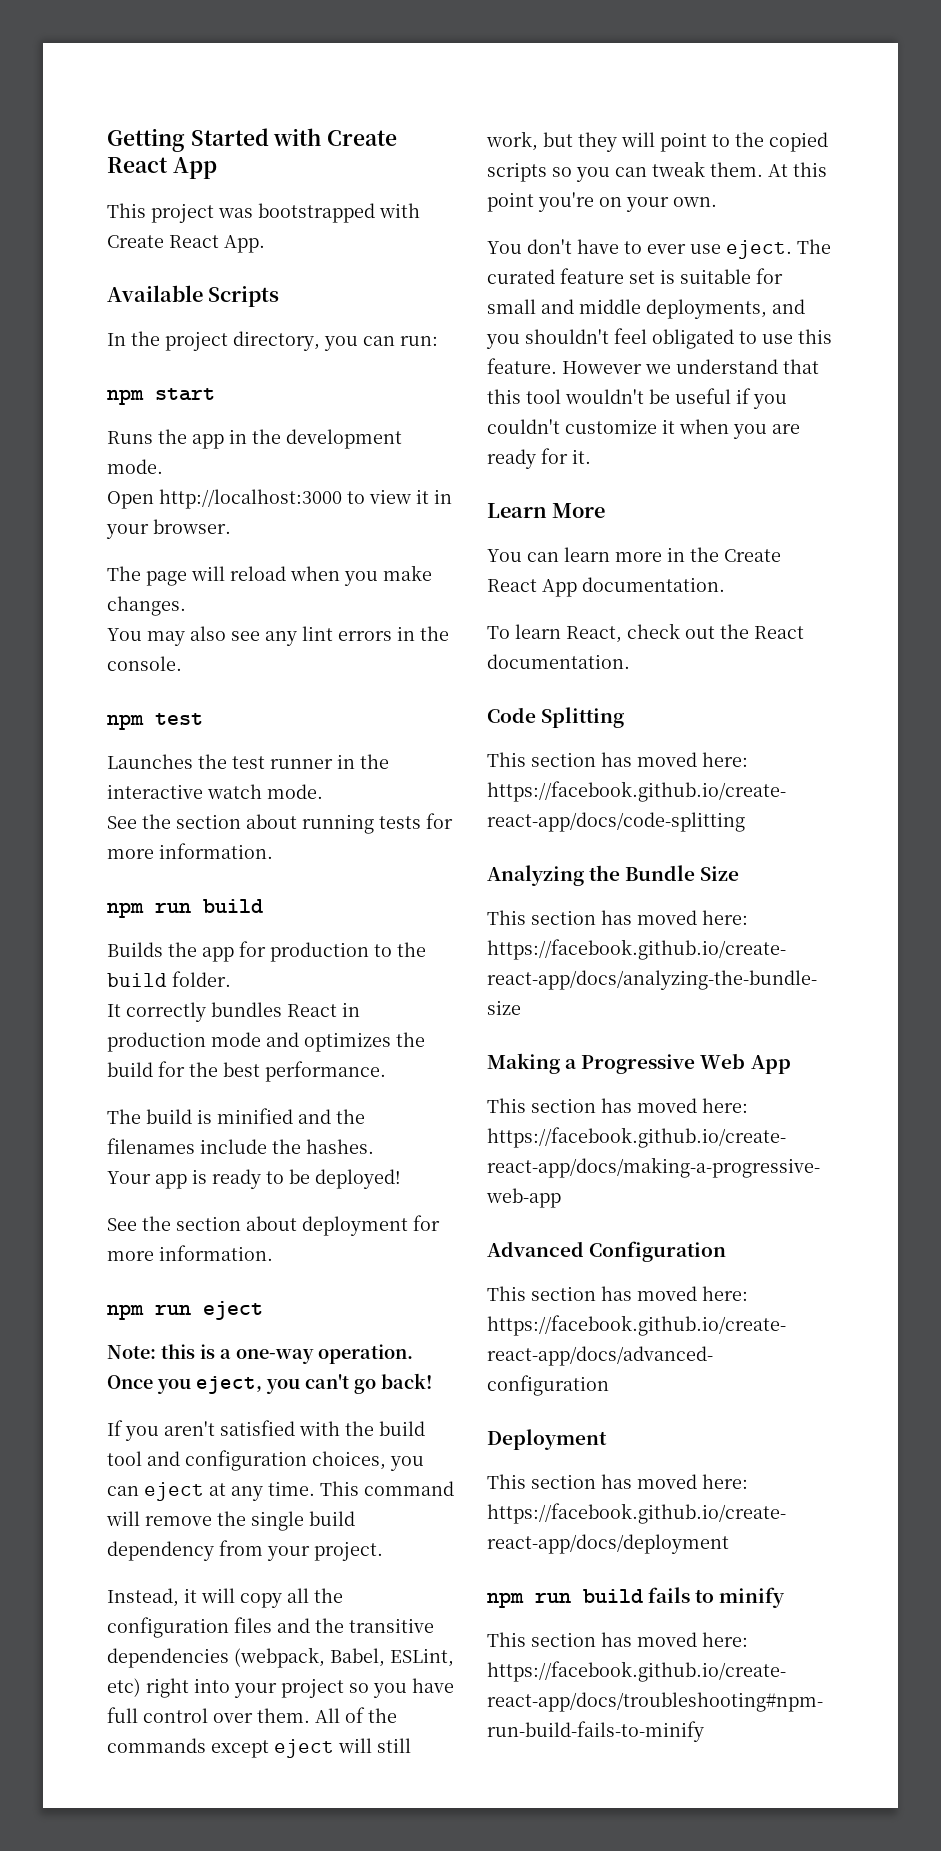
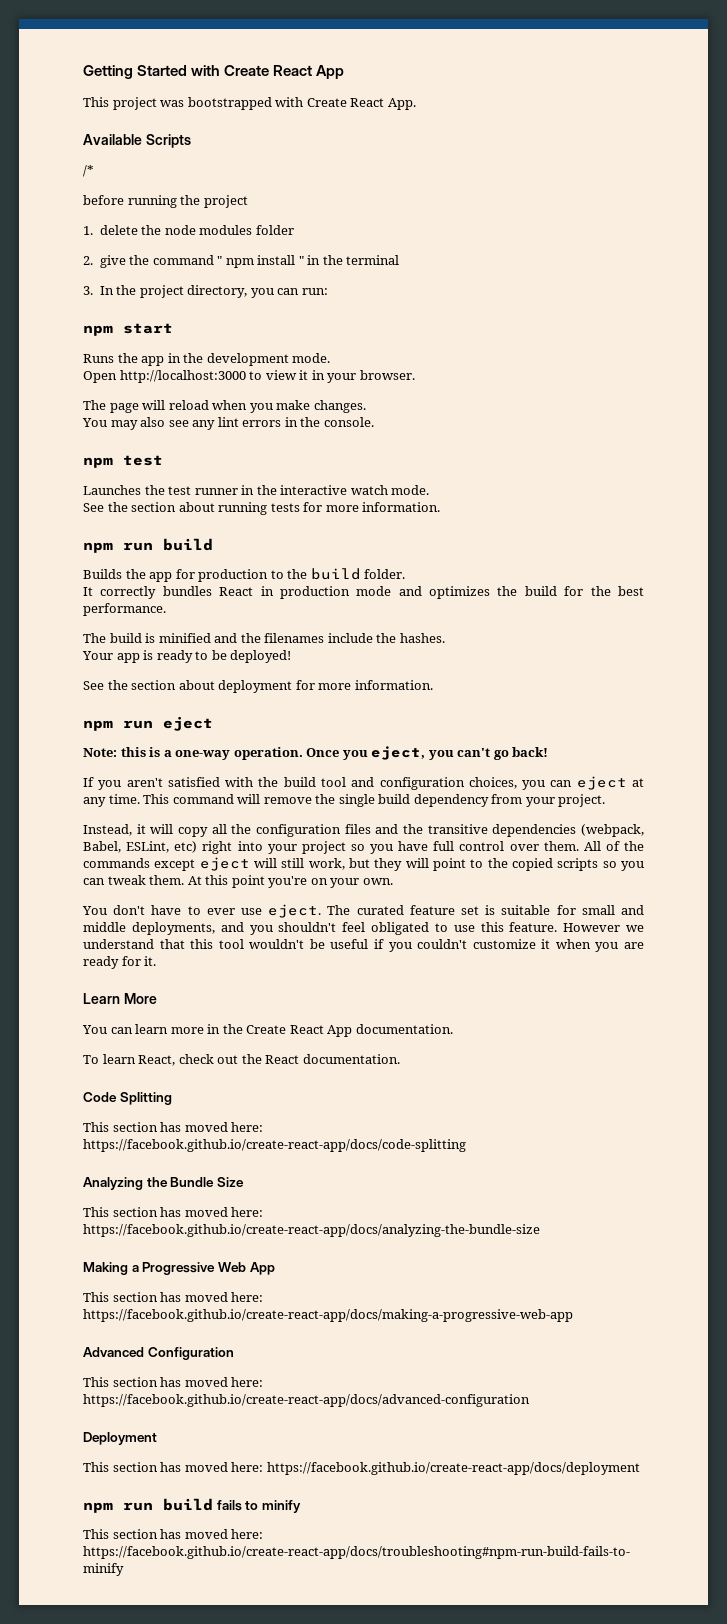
- In the project directory, you can run:
+ /*
+ before running the project
+ 1. delete the node modules folder
+ 2. give the command " npm install " in the terminal
+ 3. In the project directory, you can run:

